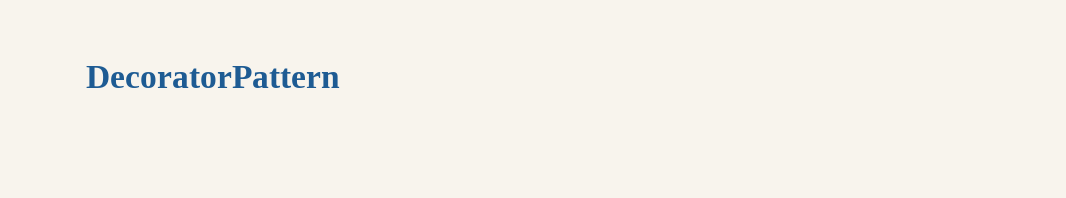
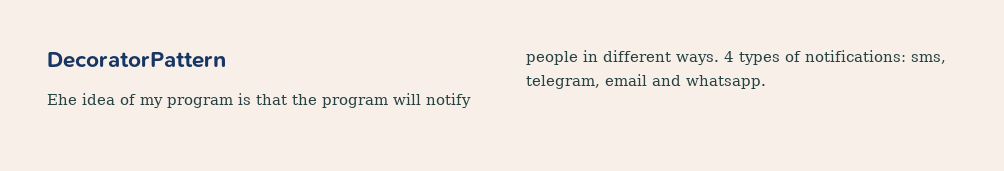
+ Еhe idea of my program is that the program will notify people in different ways. 4 types of notifications: sms, telegram, email and whatsapp.

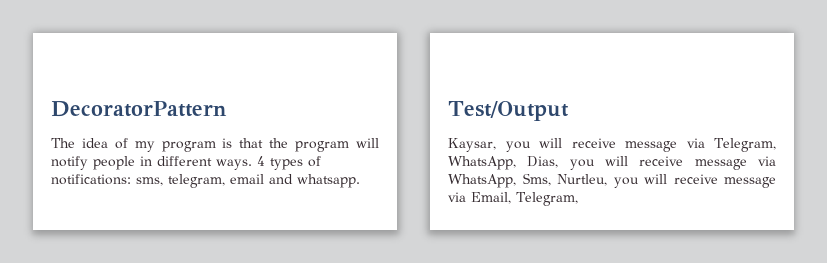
- Еhe idea of my program is that the program will notify people in different ways.
+ The idea of my program is that the program will notify people in different ways.
+ Test/Output
+ Kaysar, you will receive message via Telegram, WhatsApp, Dias, you will receive message via WhatsApp, Sms, Nurtleu, you will receive message via Email, Telegram,

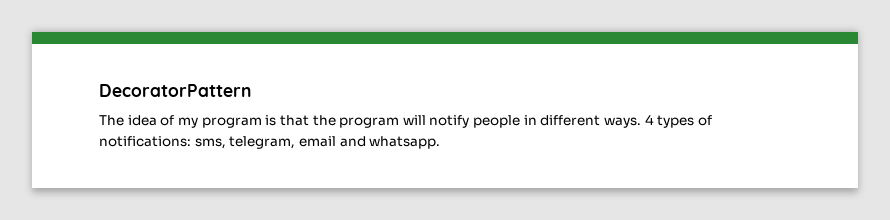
- Test/Output
- Kaysar, you will receive message via Telegram, WhatsApp, Dias, you will receive message via WhatsApp, Sms, Nurtleu, you will receive message via Email, Telegram,

